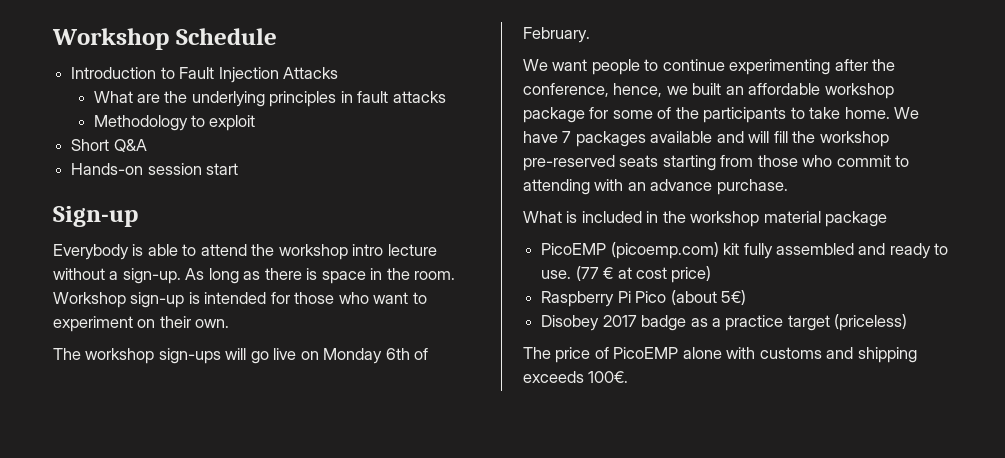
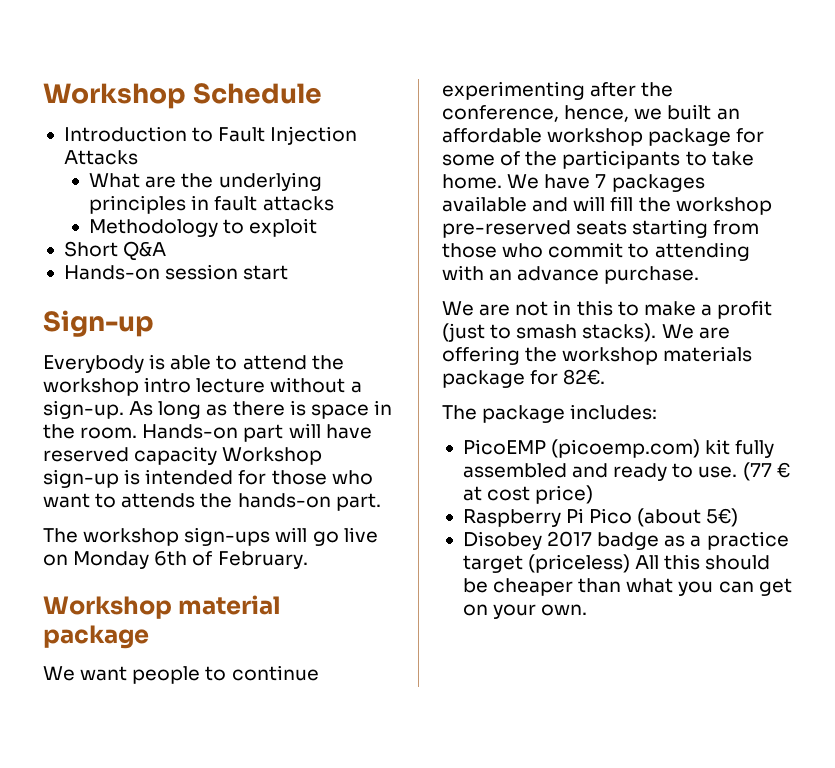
- Workshop sign-up is intended for those who want to experiment on their own.
+ Hands-on part will have reserved capacity Workshop sign-up is intended for those who want to attends the hands-on part.
+ Workshop material package
- What is included in the workshop material package
+ We are not in this to make a profit (just to smash stacks). We are offering the workshop materials package for 82€.
+ The package includes:
- Disobey 2017 badge as a practice target (priceless)
- The price of PicoEMP alone with customs and shipping exceeds 100€.
+ Disobey 2017 badge as a practice target (priceless) All this should be cheaper than what you can get on your own.

